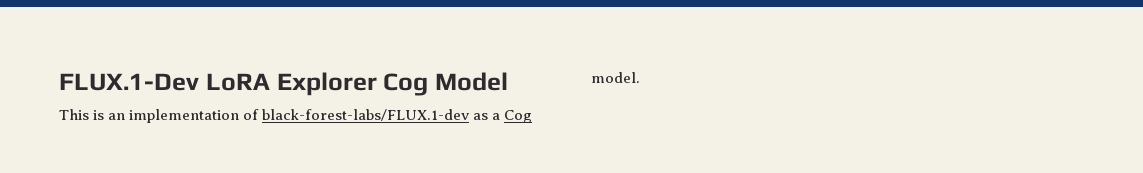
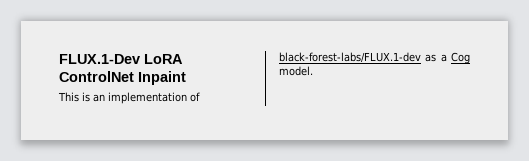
- FLUX.1-Dev LoRA Explorer Cog Model
+ FLUX.1-Dev LoRA ControlNet Inpaint

